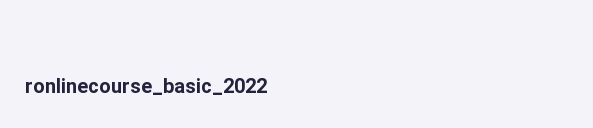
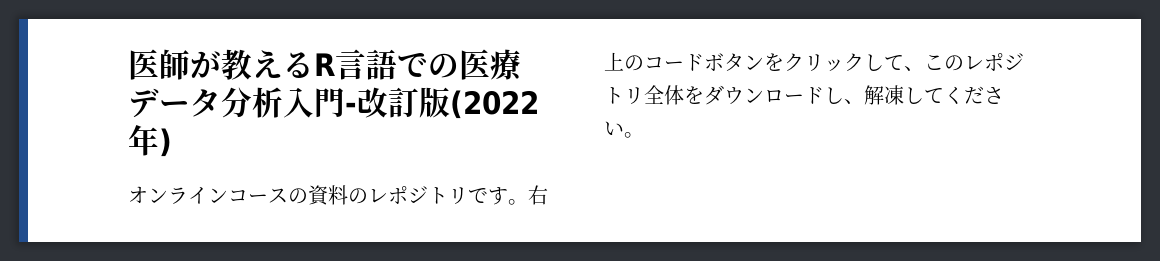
- ronlinecourse_basic_2022
+ 医師が教えるR言語での医療データ分析入門‐改訂版(2022年)
+ オンラインコースの資料のレポジトリです。右上のコードボタンをクリックして、このレポジトリ全体をダウンロードし、解凍してください。

